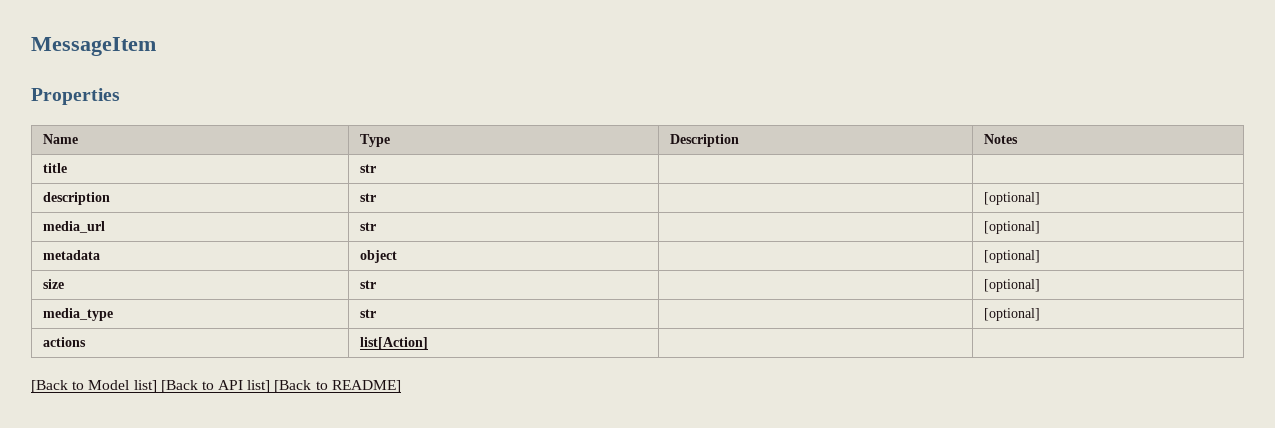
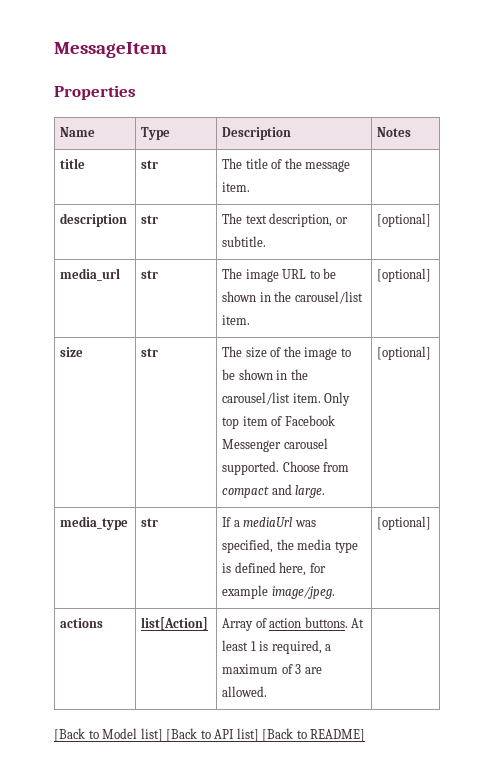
- title | str | |
- description | str | | [optional]
- media_url | str | | [optional]
- metadata | object | | [optional]
- size | str | | [optional]
- media_type | str | | [optional]
- actions | list[Action] | |
+ title | str | The title of the message item. |
+ description | str | The text description, or subtitle. | [optional]
+ media_url | str | The image URL to be shown in the carousel/list item. | [optional]
+ size | str | The size of the image to be shown in the carousel/list item. Only top item of Facebook Messenger carousel supported. Choose from compact and large. | [optional]
+ media_type | str | If a mediaUrl was specified, the media type is defined here, for example image/jpeg. | [optional]
+ actions | list[Action] | Array of action buttons. At least 1 is required, a maximum of 3 are allowed. |

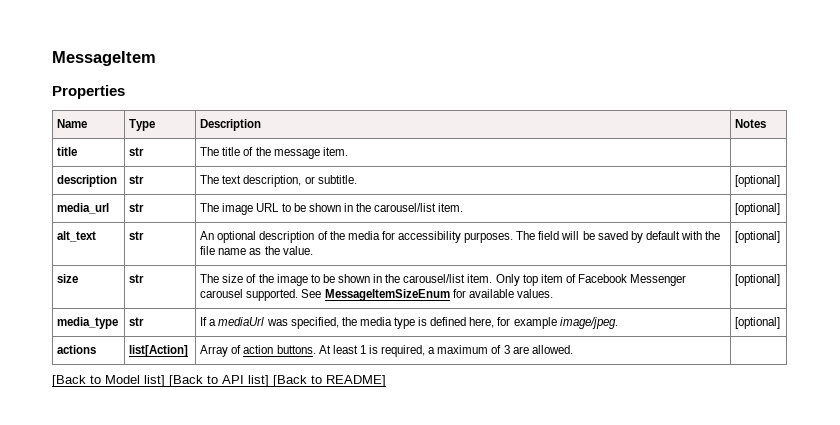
+ alt_text | str | An optional description of the media for accessibility purposes. The field will be saved by default with the file name as the value. | [optional]
- size | str | The size of the image to be shown in the carousel/list item. Only top item of Facebook Messenger carousel supported. Choose from compact and large. | [optional]
+ size | str | The size of the image to be shown in the carousel/list item. Only top item of Facebook Messenger carousel supported. See MessageItemSizeEnum for available values. | [optional]

